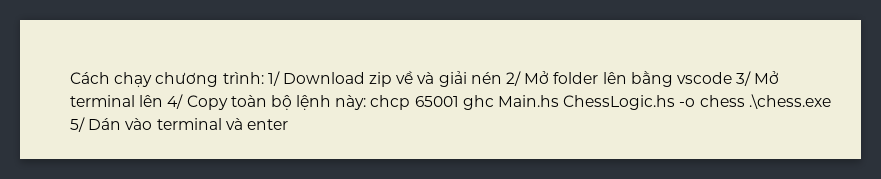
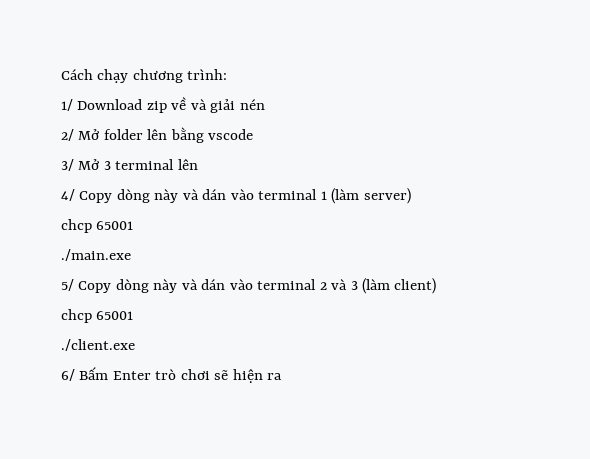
- Cách chạy chương trình: 1/ Download zip về và giải nén 2/ Mở folder lên bằng vscode 3/ Mở terminal lên 4/ Copy toàn bộ lệnh này: chcp 65001 ghc Main.hs ChessLogic.hs -o chess .\chess.exe 5/ Dán vào terminal và enter
+ Cách chạy chương trình:
+ 1/ Download zip về và giải nén
+ 2/ Mở folder lên bằng vscode
+ 3/ Mở 3 terminal lên
+ 4/ Copy dòng này và dán vào terminal 1 (làm server)
+ chcp 65001
+ ./main.exe
+ 5/ Copy dòng này và dán vào terminal 2 và 3 (làm client)
+ chcp 65001
+ ./client.exe
+ 6/ Bấm Enter trò chơi sẽ hiện ra

